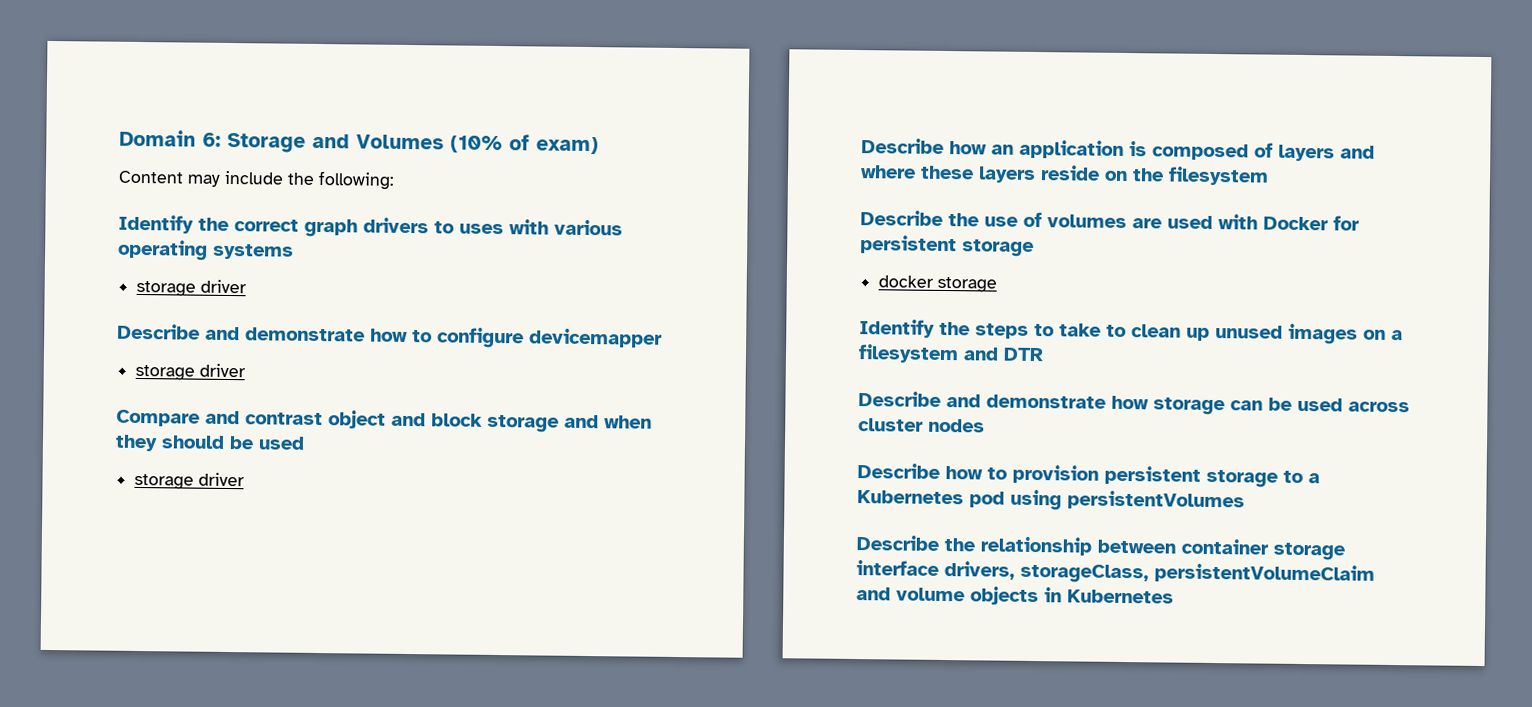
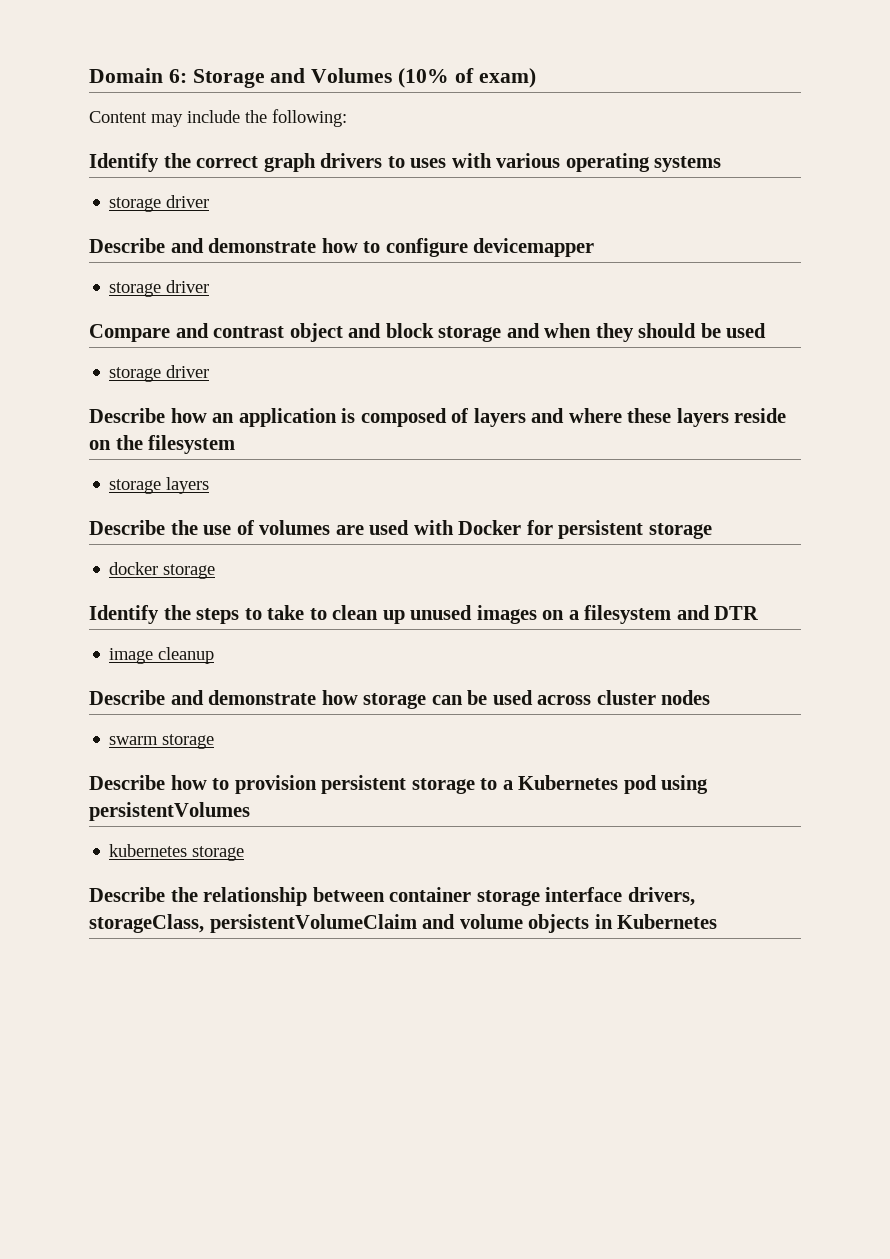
+ storage layers
+ image cleanup
+ swarm storage
+ kubernetes storage

